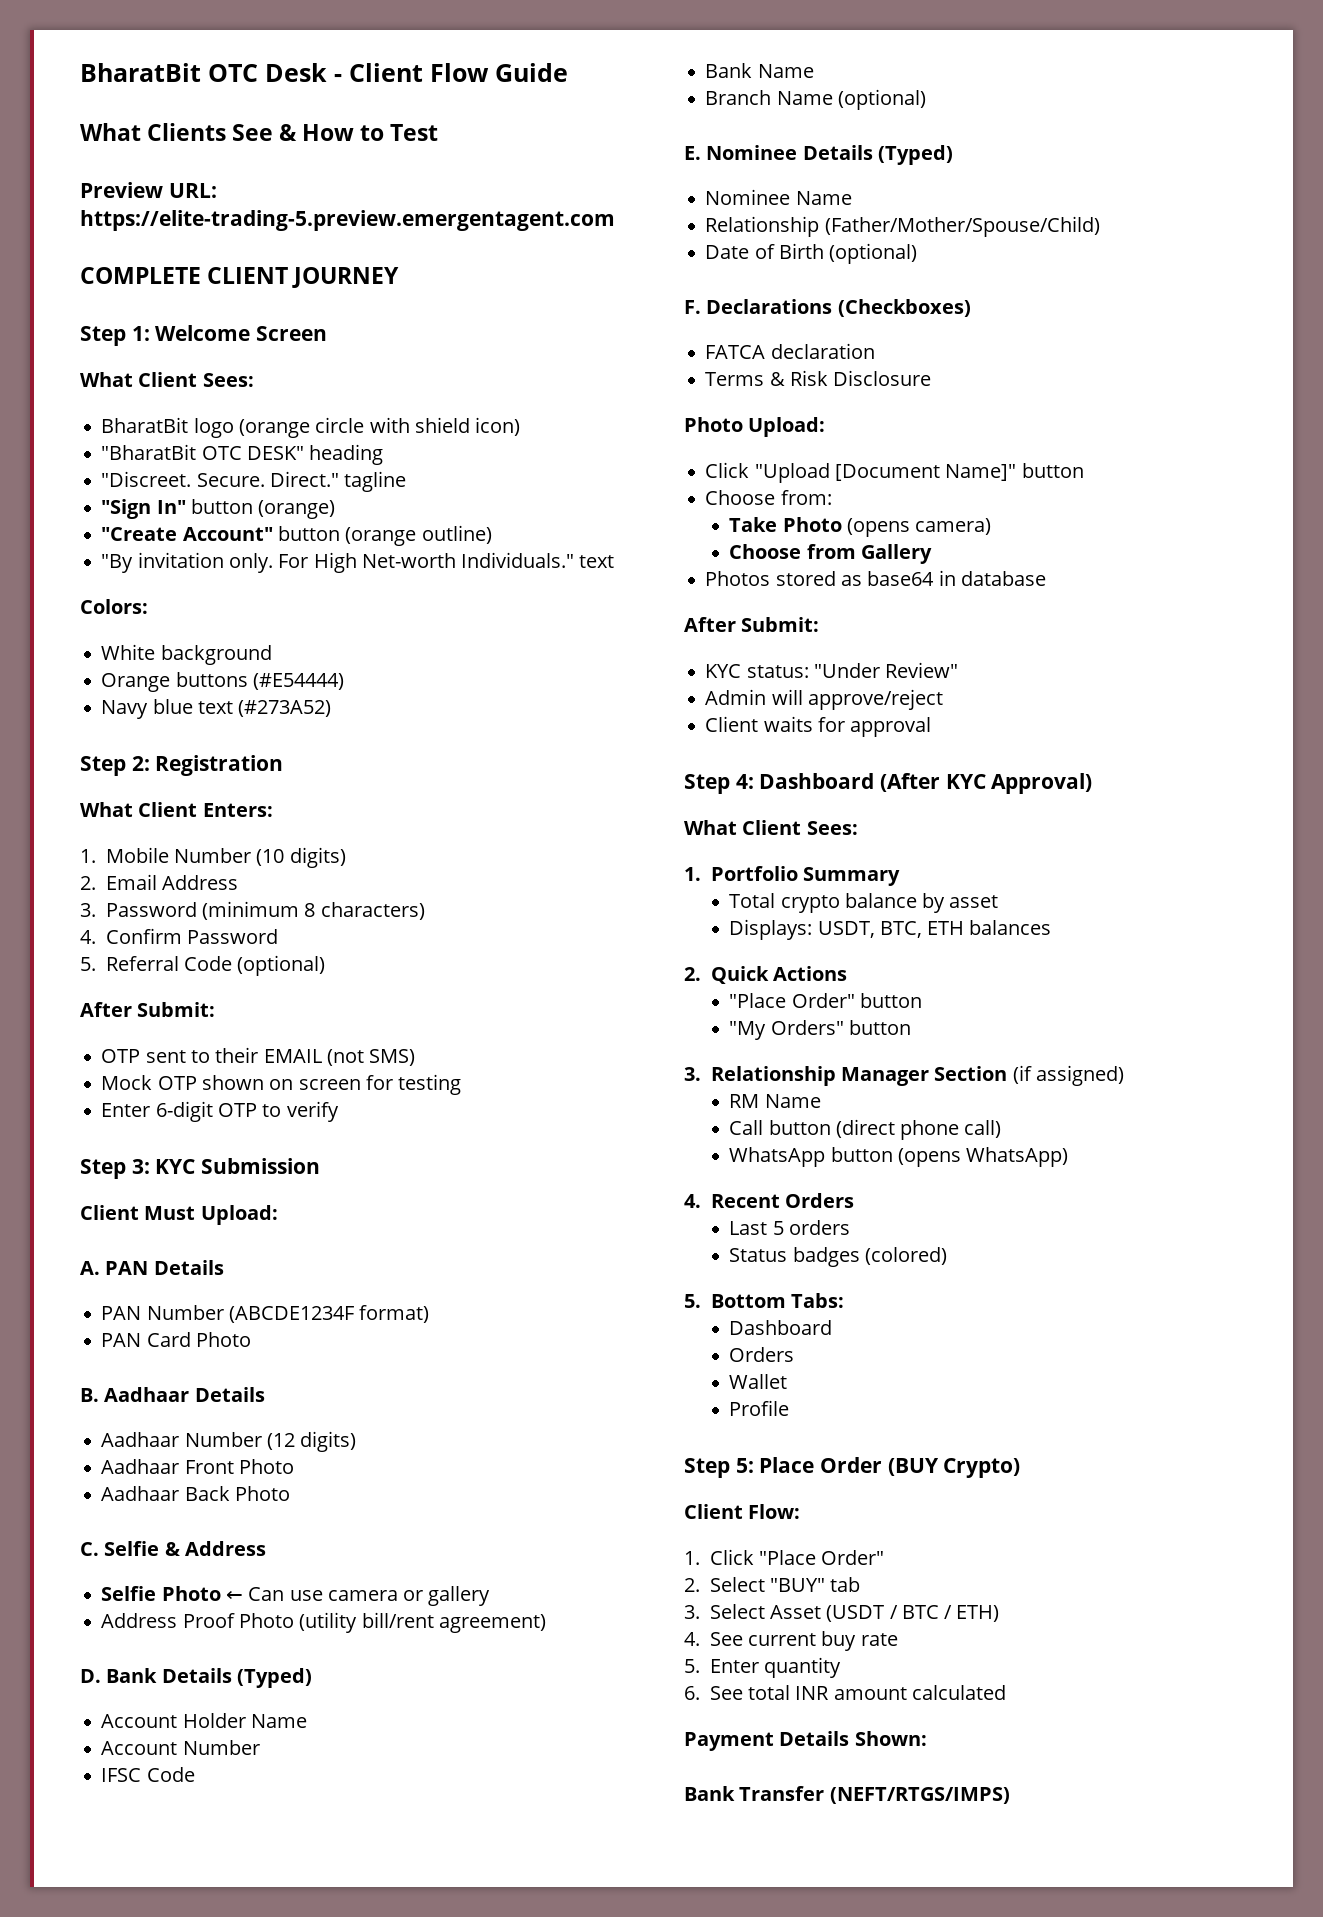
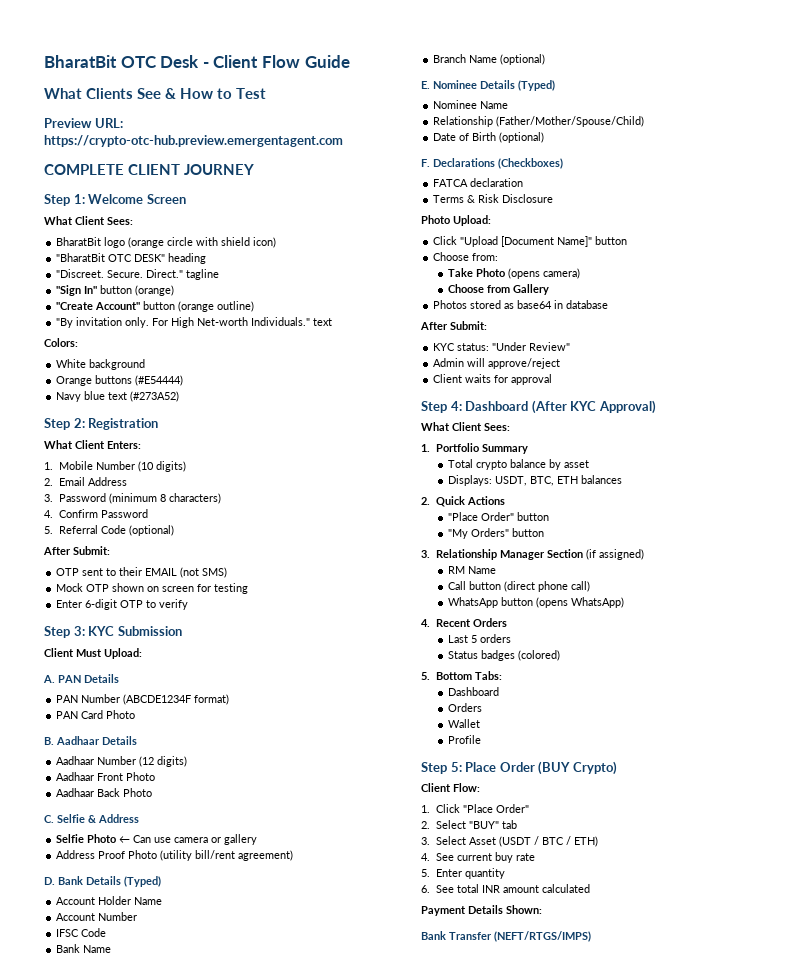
- Preview URL: https://elite-trading-5.preview.emergentagent.com
+ Preview URL: https://crypto-otc-hub.preview.emergentagent.com

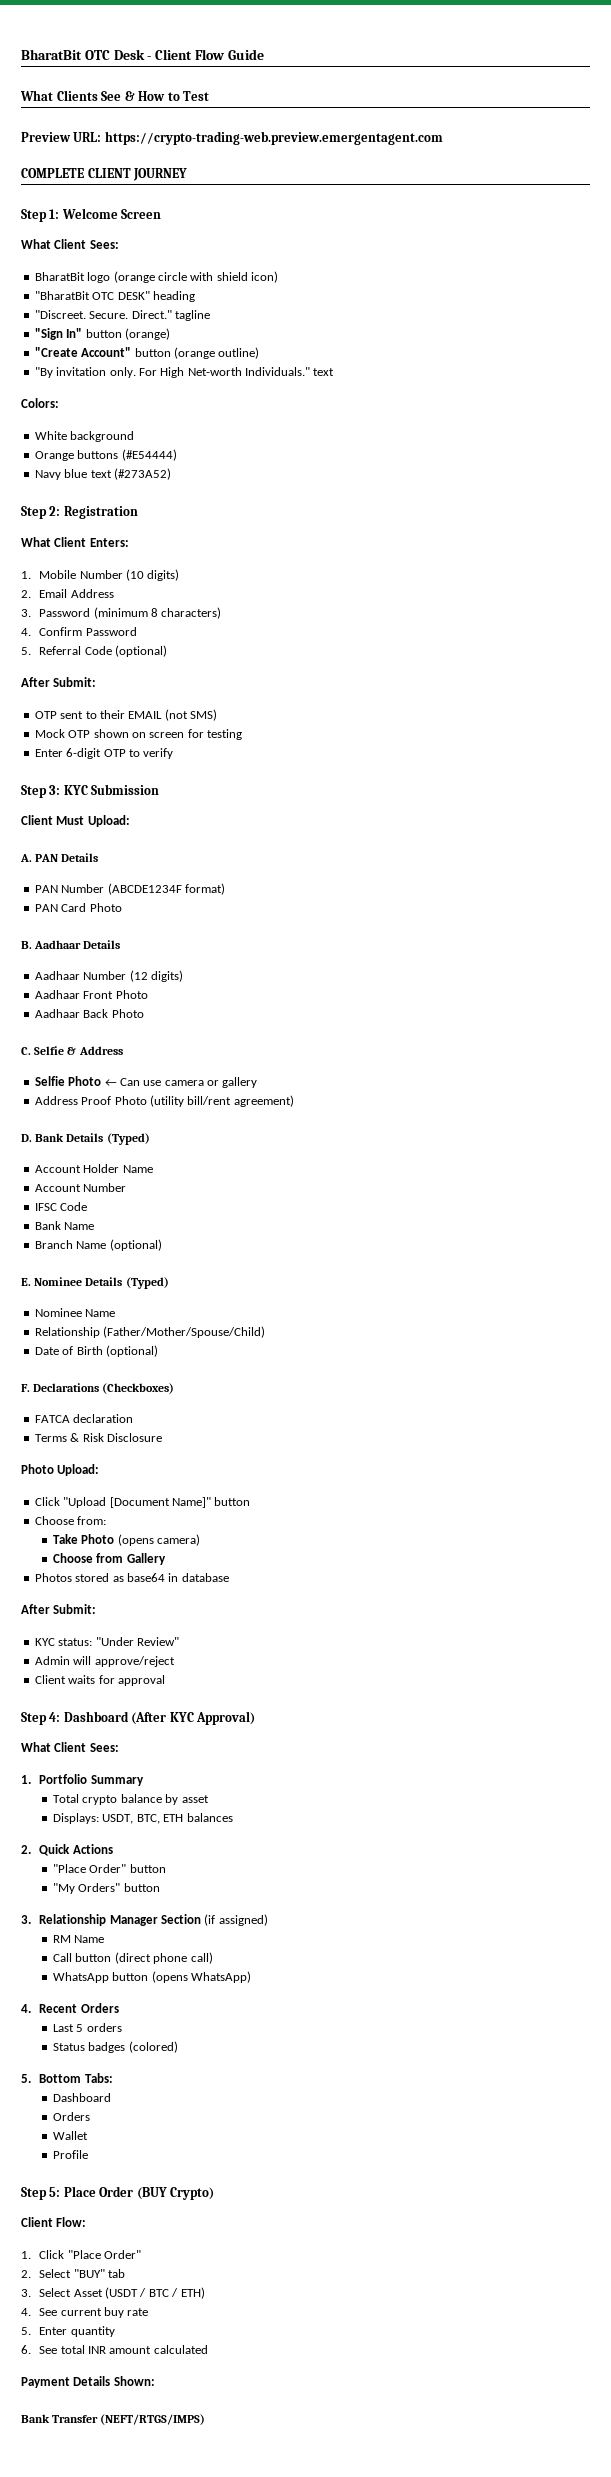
- Preview URL: https://crypto-otc-hub.preview.emergentagent.com
+ Preview URL: https://crypto-trading-web.preview.emergentagent.com

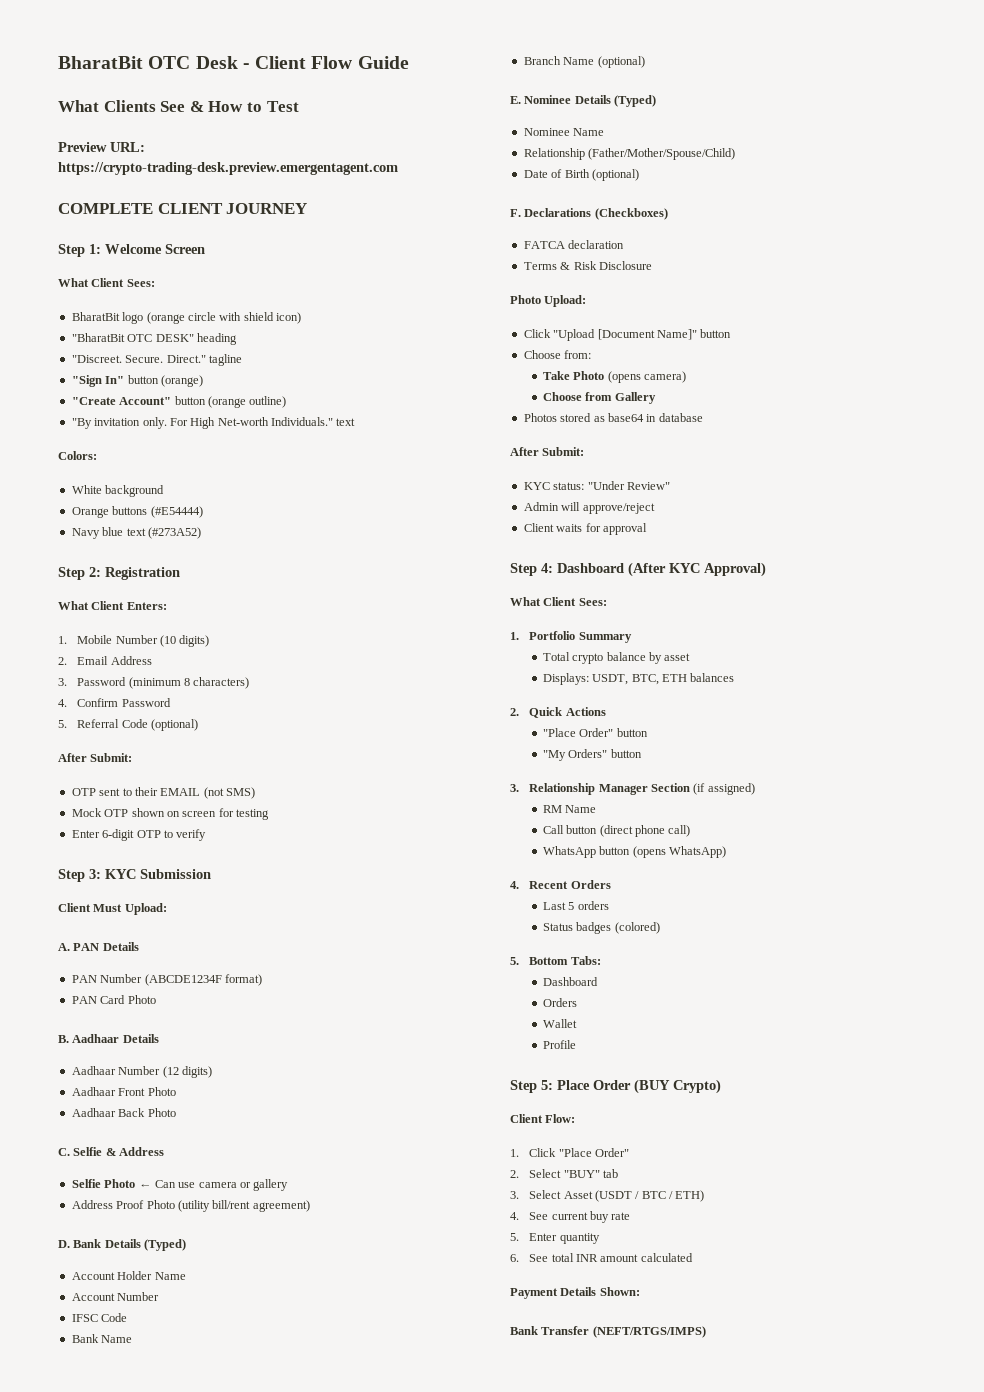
- Preview URL: https://crypto-trading-web.preview.emergentagent.com
+ Preview URL: https://crypto-trading-desk.preview.emergentagent.com

